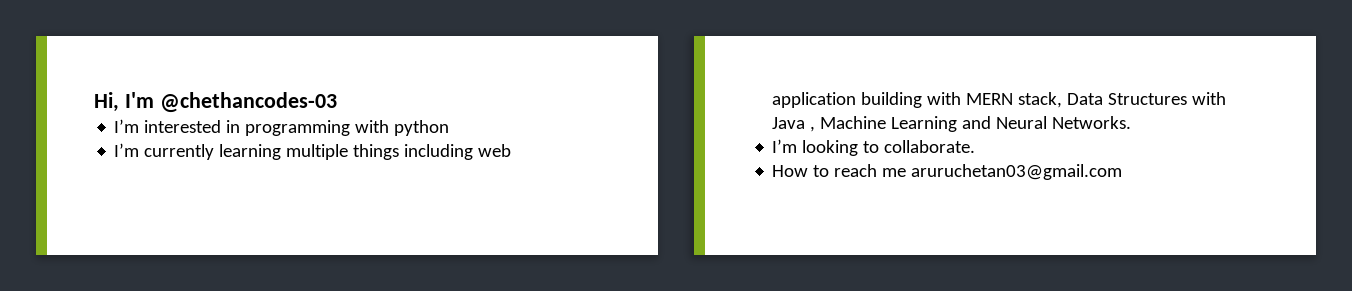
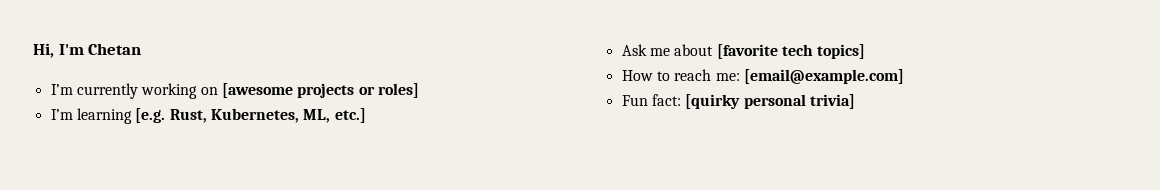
- Hi, I'm @chethancodes-03
- I’m interested in programming with python
- I’m currently learning multiple things including web application building with MERN stack, Data Structures with Java , Machine Learning and Neural Networks.
- I’m looking to collaborate.
- How to reach me aruruchetan03@gmail.com
+ Hi, I'm Chetan
+ I’m currently working on [awesome projects or roles]
+ I’m learning [e.g. Rust, Kubernetes, ML, etc.]
+ Ask me about [favorite tech topics]
+ How to reach me: [email@example.com]
+ Fun fact: [quirky personal trivia]

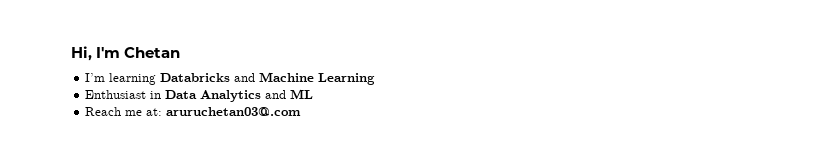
- I’m currently working on [awesome projects or roles]
- I’m learning [e.g. Rust, Kubernetes, ML, etc.]
- Ask me about [favorite tech topics]
- How to reach me: [email@example.com]
- Fun fact: [quirky personal trivia]
+ I’m learning Databricks and Machine Learning
+ Enthusiast in Data Analytics and ML
+ Reach me at: aruruchetan03@.com

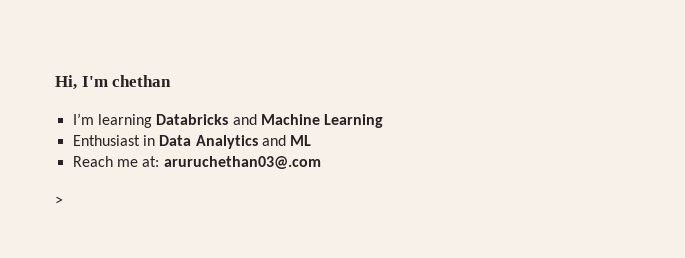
- Hi, I'm Chetan
+ Hi, I'm chethan
- Reach me at: aruruchetan03@.com
+ Reach me at: aruruchethan03@.com
+ >

